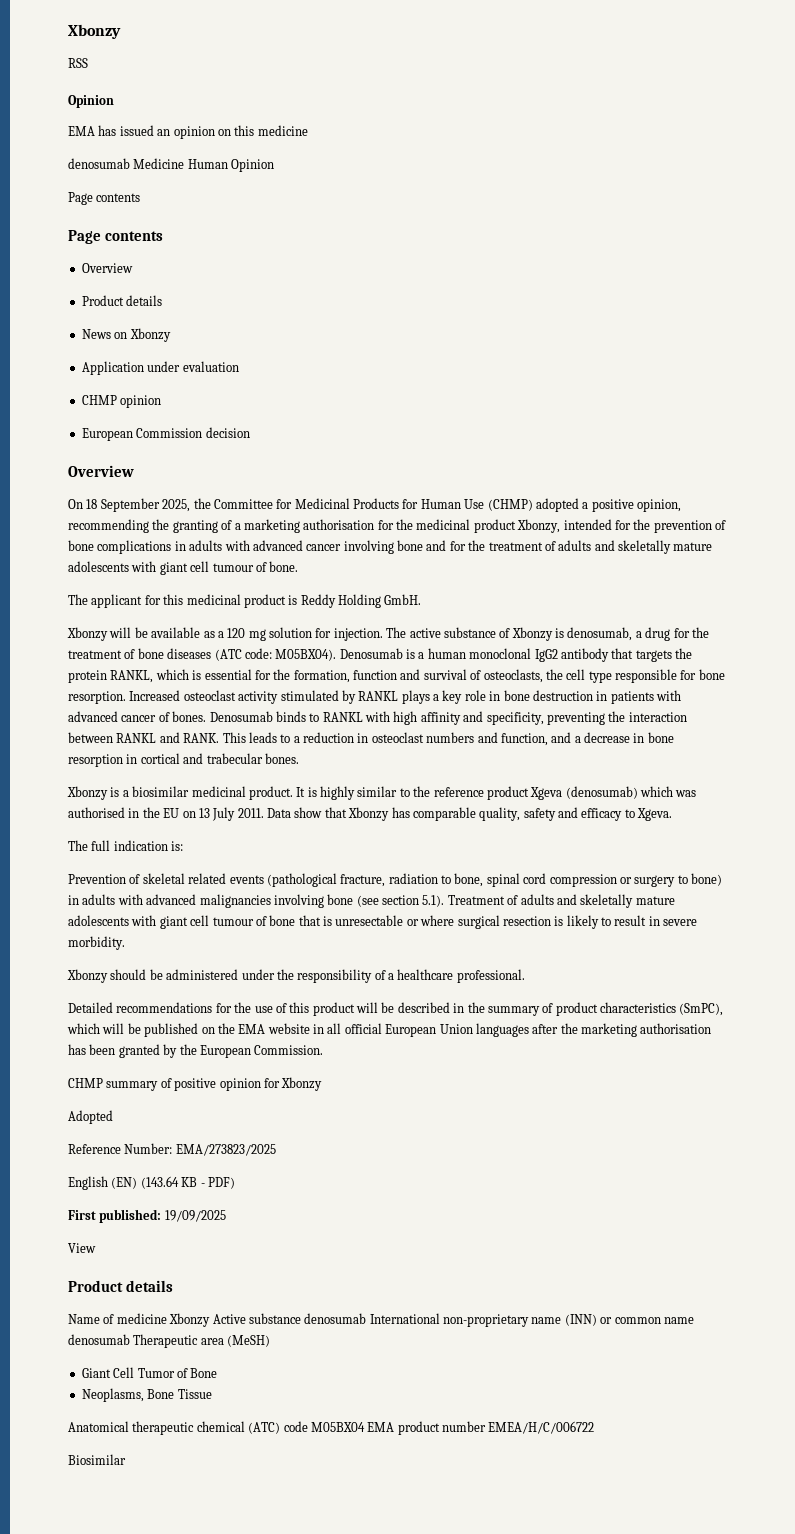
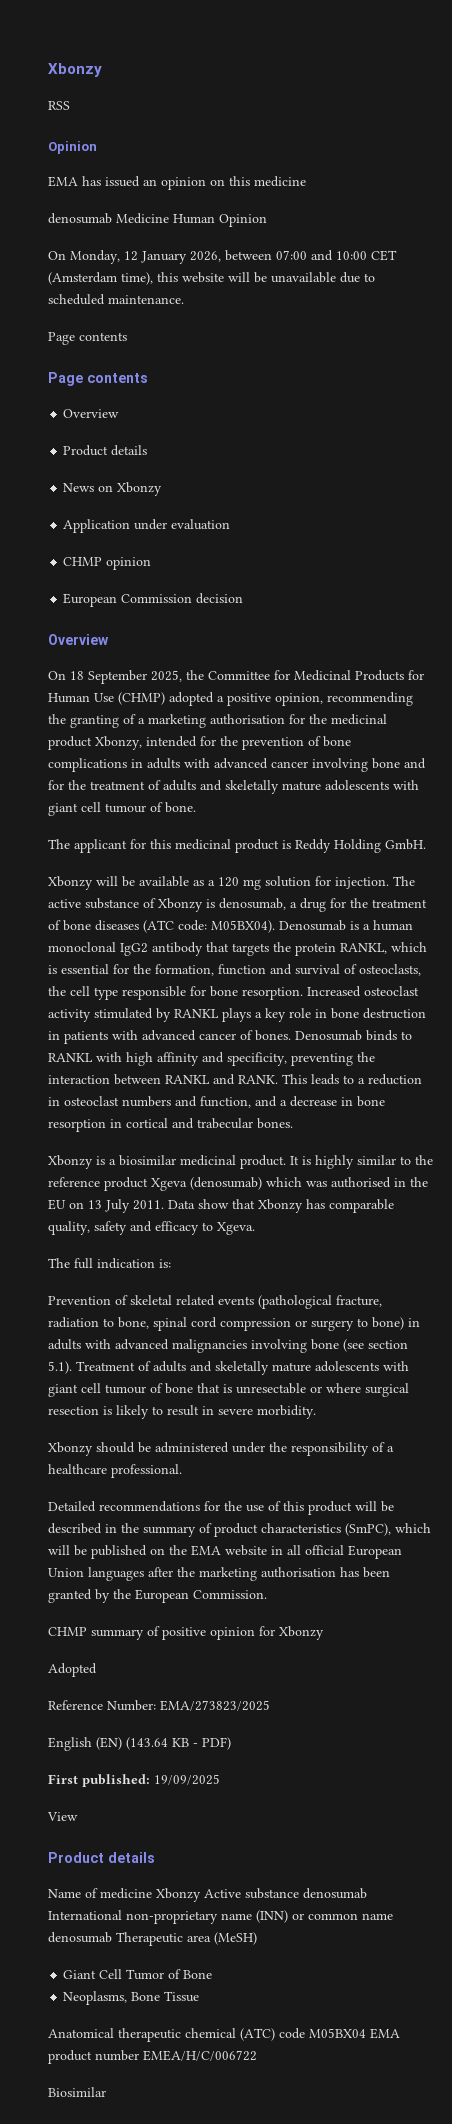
+ On Monday, 12 January 2026, between 07:00 and 10:00 CET (Amsterdam time), this website will be unavailable due to scheduled maintenance.

